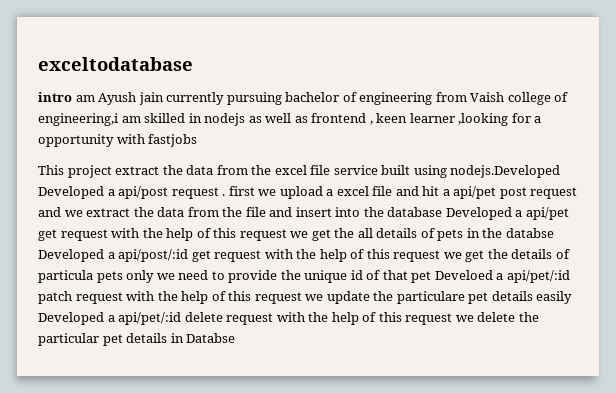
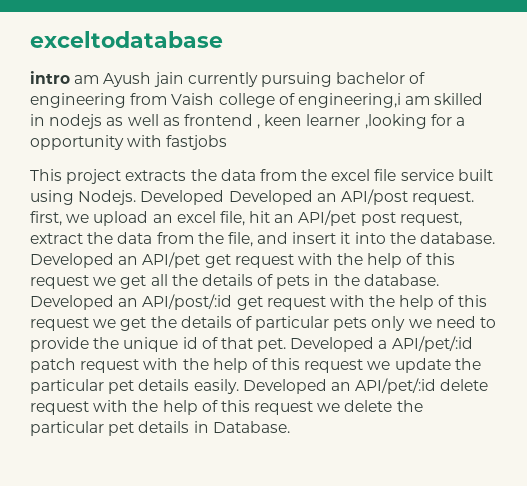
- This project extract the data from the excel file service built using nodejs.Developed Developed a api/post request . first we upload a excel file and hit a api/pet post request and we extract the data from the file and insert into the database Developed a api/pet get request with the help of this request we get the all details of pets in the databse Developed a api/post/:id get request with the help of this request we get the details of particula pets only we need to provide the unique id of that pet Develoed a api/pet/:id patch request with the help of this request we update the particulare pet details easily Developed a api/pet/:id delete request with the help of this request we delete the particular pet details in Databse
+ This project extracts the data from the excel file service built using Nodejs. Developed Developed an API/post request. first, we upload an excel file, hit an API/pet post request, extract the data from the file, and insert it into the database. Developed an API/pet get request with the help of this request we get all the details of pets in the database. Developed an API/post/:id get request with the help of this request we get the details of particular pets only we need to provide the unique id of that pet. Developed a API/pet/:id patch request with the help of this request we update the particular pet details easily. Developed an API/pet/:id delete request with the help of this request we delete the particular pet details in Database.

